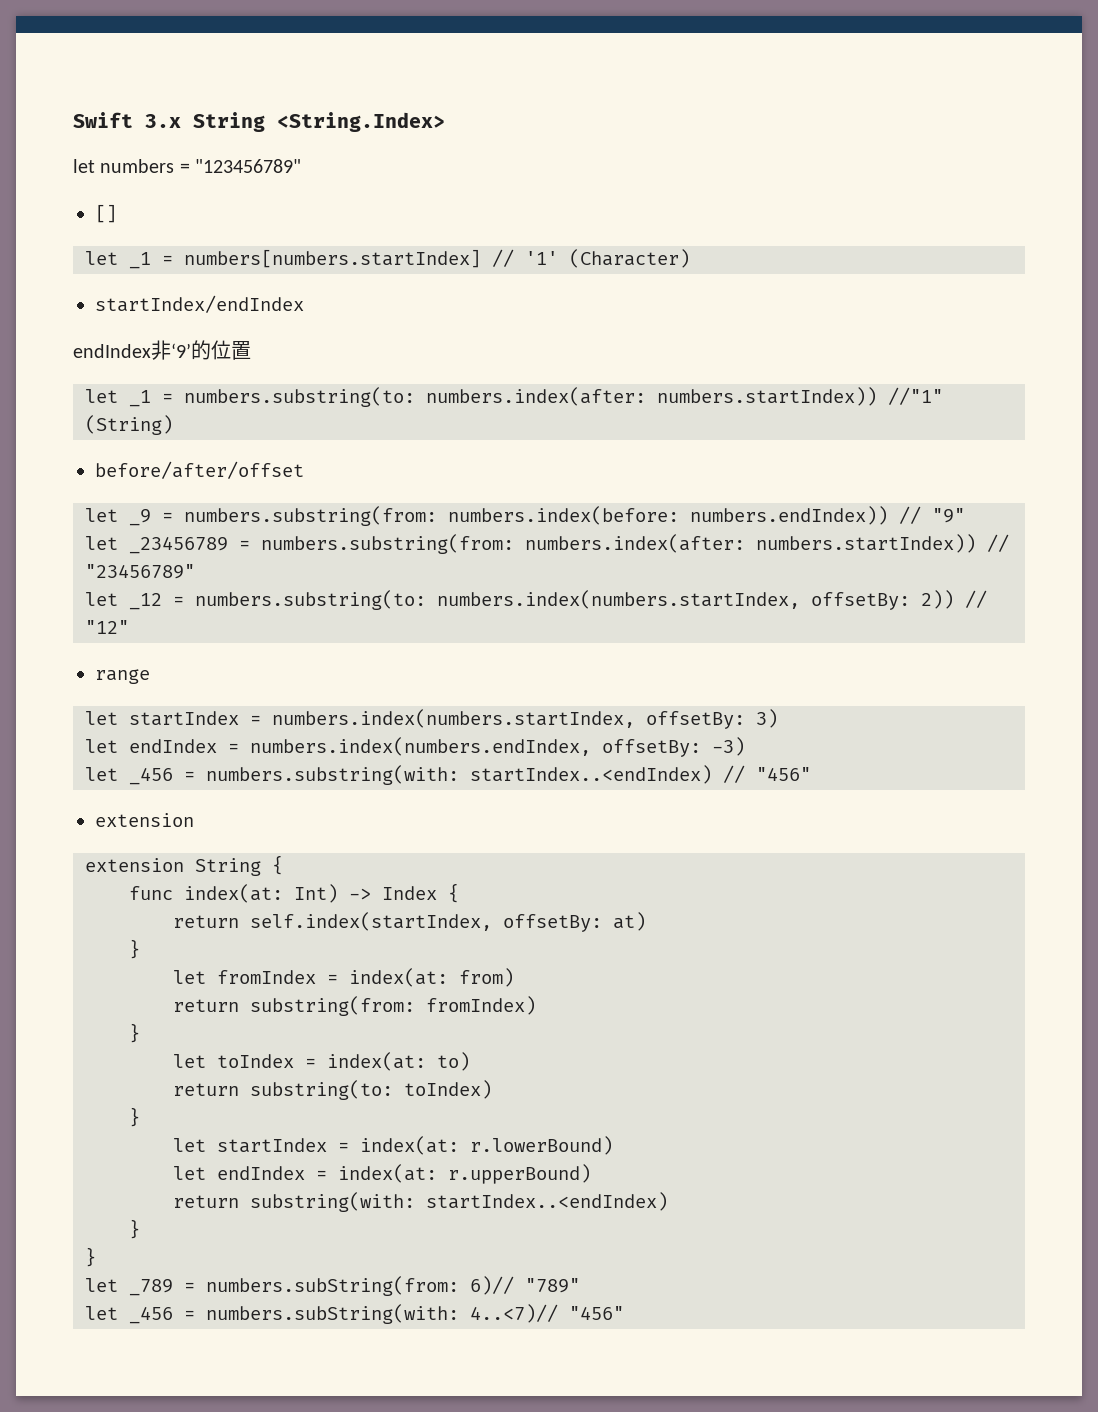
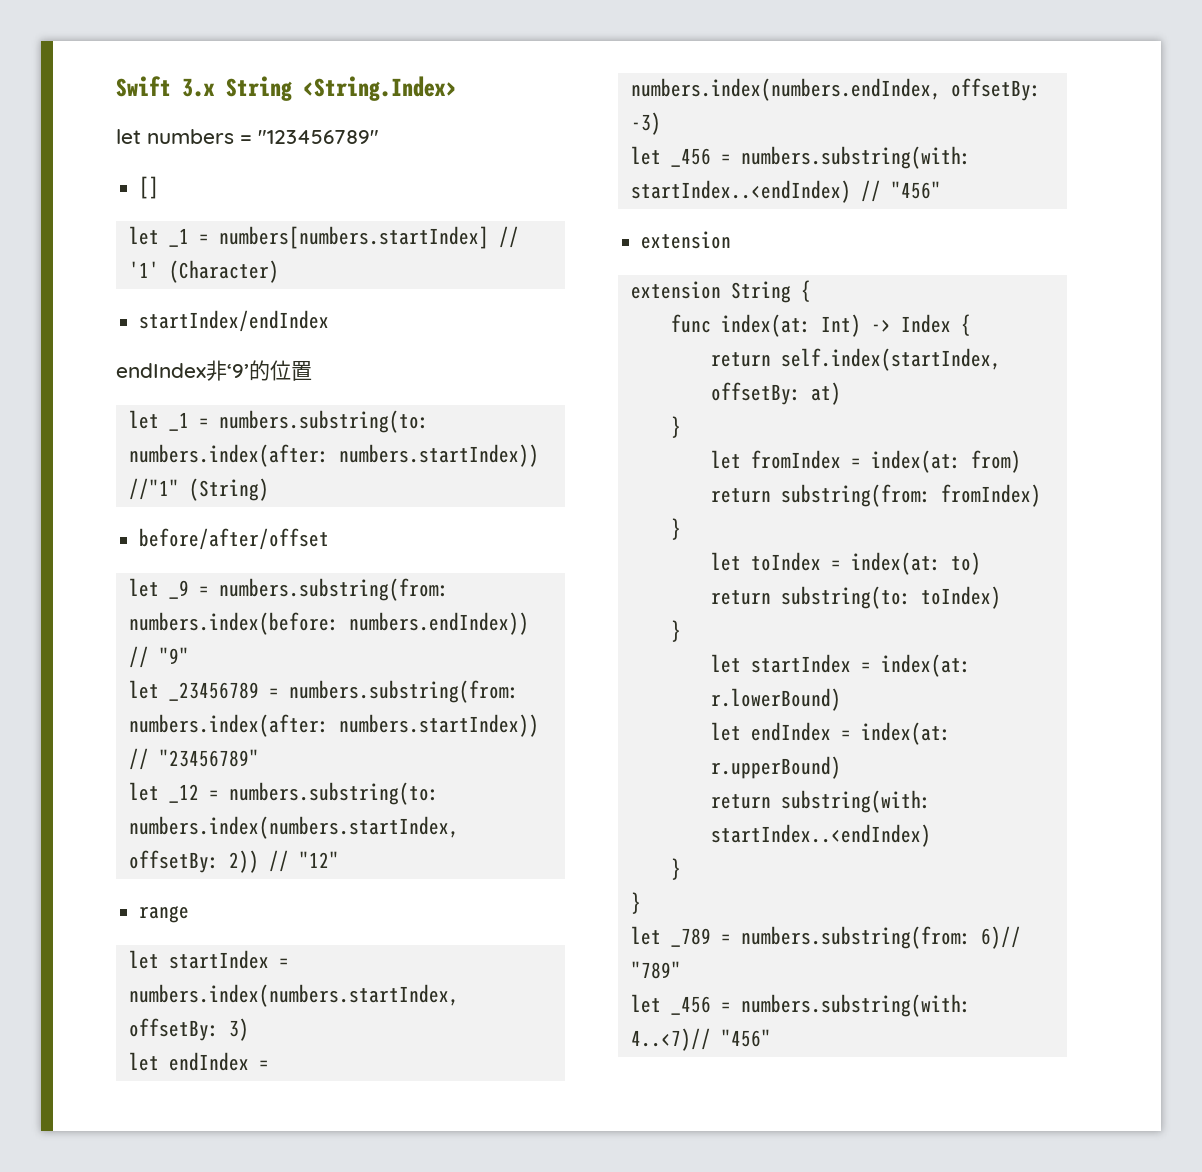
- let _789 = numbers.subString(from: 6)// "789"
+ let _789 = numbers.substring(from: 6)// "789"
- let _456 = numbers.subString(with: 4..<7)// "456"
+ let _456 = numbers.substring(with: 4..<7)// "456"

